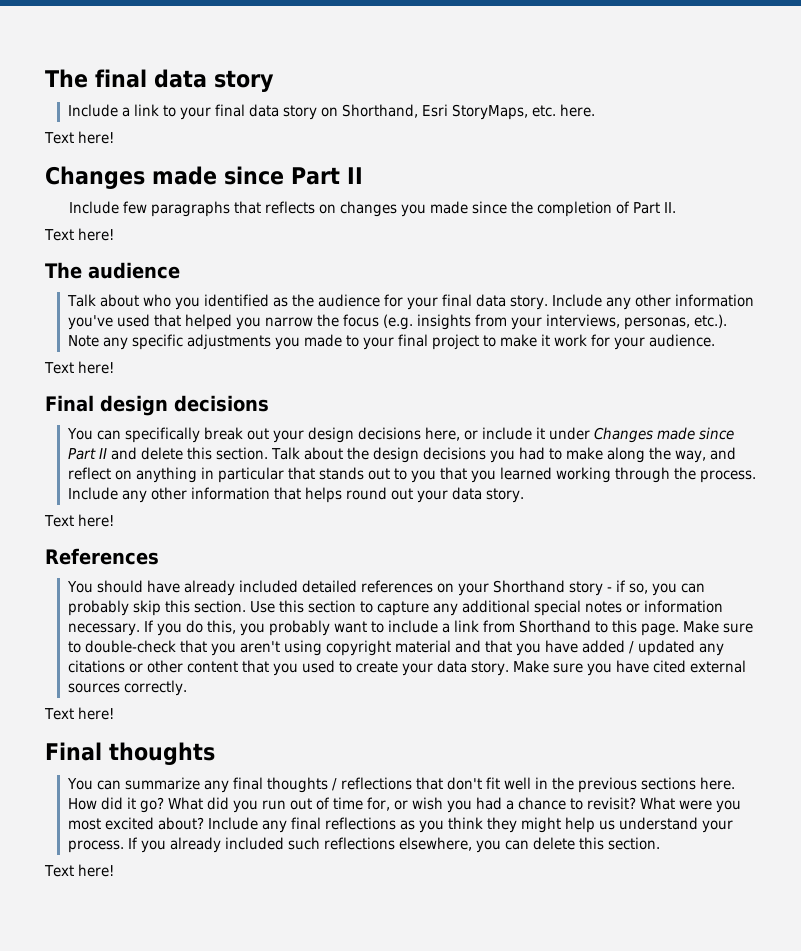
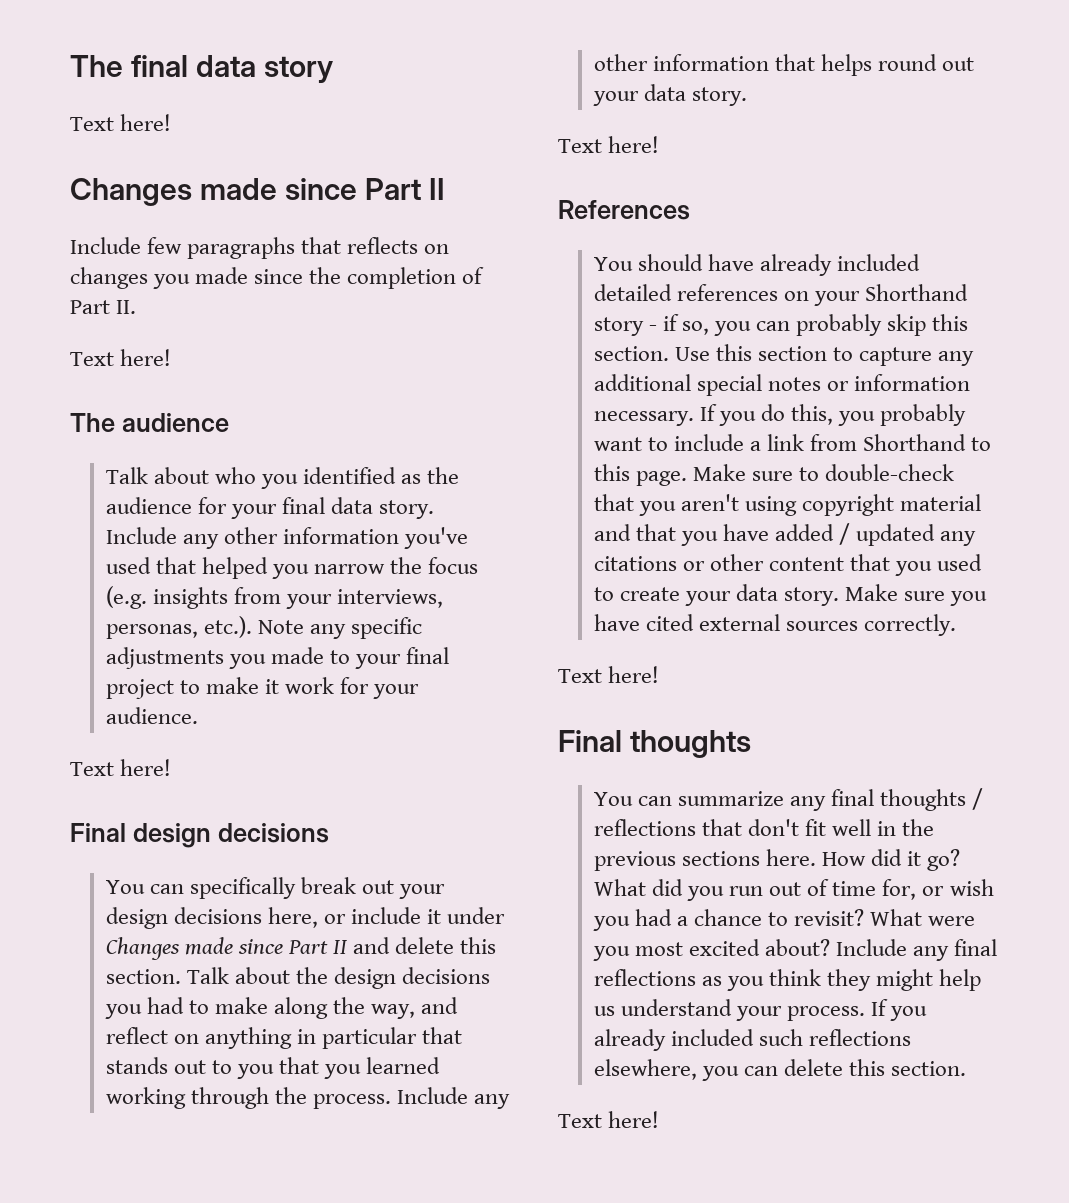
- Include a link to your final data story on Shorthand, Esri StoryMaps, etc. here.

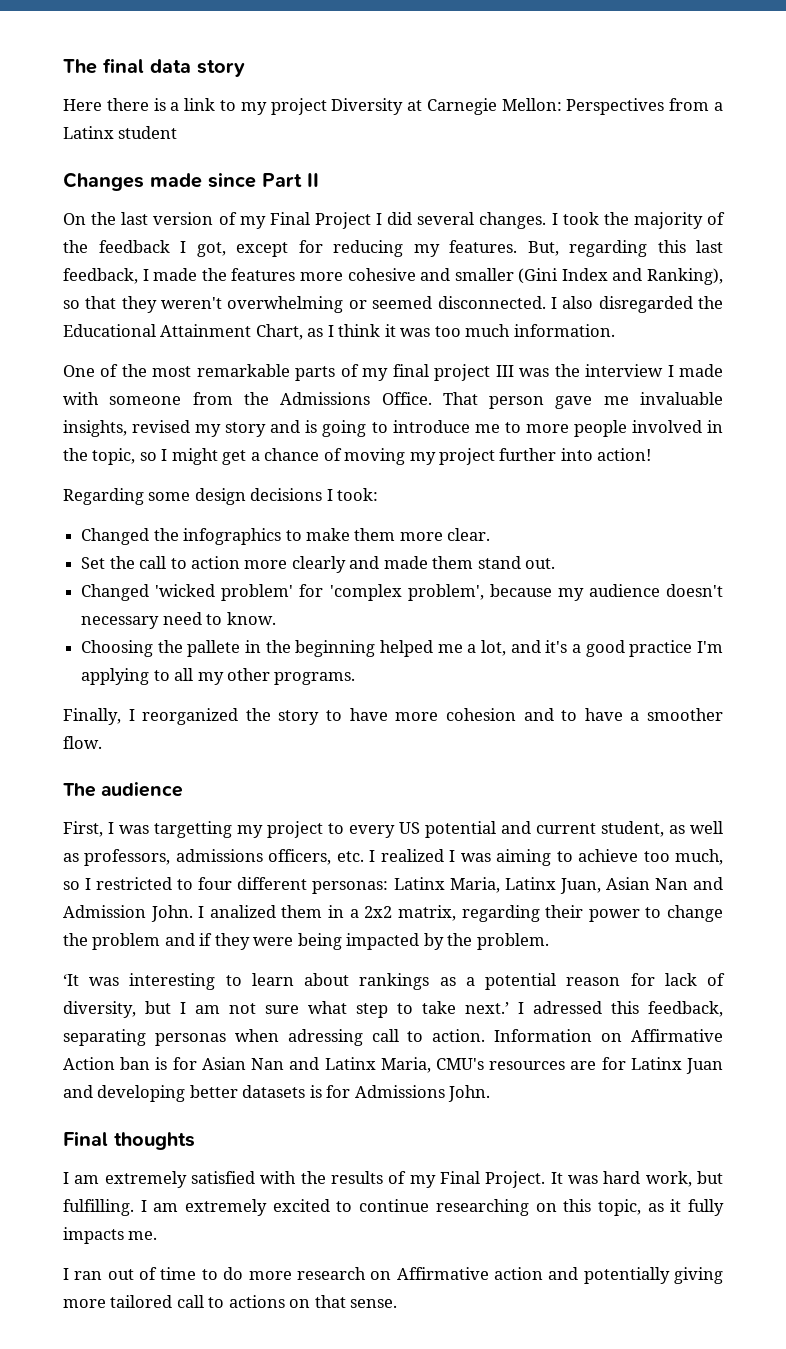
  The final data story
- Text here!
+ Here there is a link to my project Diversity at Carnegie Mellon: Perspectives from a Latinx student
- Include few paragraphs that reflects on changes you made since the completion of Part II.
- Text here!
+ On the last version of my Final Project I did several changes. I took the majority of the feedback I got, except for reducing my features. But, regarding this last feedback, I made the features more cohesive and smaller (Gini Index and Ranking), so that they weren't overwhelming or seemed disconnected. I also disregarded the Educational Attainment Chart, as I think it was too much information.
+ One of the most remarkable parts of my final project III was the interview I made with someone from the Admissions Office. That person gave me invaluable insights, revised my story and is going to introduce me to more people involved in the topic, so I might get a chance of moving my project further into action!
+ Regarding some design decisions I took:
+ Changed the infographics to make them more clear.
+ Set the call to action more clearly and made them stand out.
+ Changed 'wicked problem' for 'complex problem', because my audience doesn't necessary need to know.
+ Choosing the pallete in the beginning helped me a lot, and it's a good practice I'm applying to all my other programs.
+ Finally, I reorganized the story to have more cohesion and to have a smoother flow.
  The audience
- Talk about who you identified as the audience for your final data story. Include any other information you've used that helped you narrow the focus (e.g. insights from your interviews, personas, etc.). Note any specific adjustments you made to your final project to make it work for your audience.
- Text here!
- Final design decisions
- You can specifically break out your design decisions here, or include it under Changes made since Part II and delete this section. Talk about the design decisions you had to make along the way, and reflect on anything in particular that stands out to you that you learned working through the process. Include any other information that helps round out your data story.
- Text here!
- References
- You should have already included detailed references on your Shorthand story - if so, you can probably skip this section. Use this section to capture any additional special notes or information necessary. If you do this, you probably want to include a link from Shorthand to this page. Make sure to double-check that you aren't using copyright material and that you have added / updated any citations or other content that you used to create your data story. Make sure you have cited external sources correctly.
- Text here!
+ First, I was targetting my project to every US potential and current student, as well as professors, admissions officers, etc. I realized I was aiming to achieve too much, so I restricted to four different personas: Latinx Maria, Latinx Juan, Asian Nan and Admission John. I analized them in a 2x2 matrix, regarding their power to change the problem and if they were being impacted by the problem.
+ ‘It was interesting to learn about rankings as a potential reason for lack of diversity, but I am not sure what step to take next.’ I adressed this feedback, separating personas when adressing call to action. Information on Affirmative Action ban is for Asian Nan and Latinx Maria, CMU's resources are for Latinx Juan and developing better datasets is for Admissions John.
  Final thoughts
- You can summarize any final thoughts / reflections that don't fit well in the previous sections here. How did it go? What did you run out of time for, or wish you had a chance to revisit? What were you most excited about? Include any final reflections as you think they might help us understand your process. If you already included such reflections elsewhere, you can delete this section.
- Text here!
+ I am extremely satisfied with the results of my Final Project. It was hard work, but fulfilling. I am extremely excited to continue researching on this topic, as it fully impacts me.
+ I ran out of time to do more research on Affirmative action and potentially giving more tailored call to actions on that sense.

